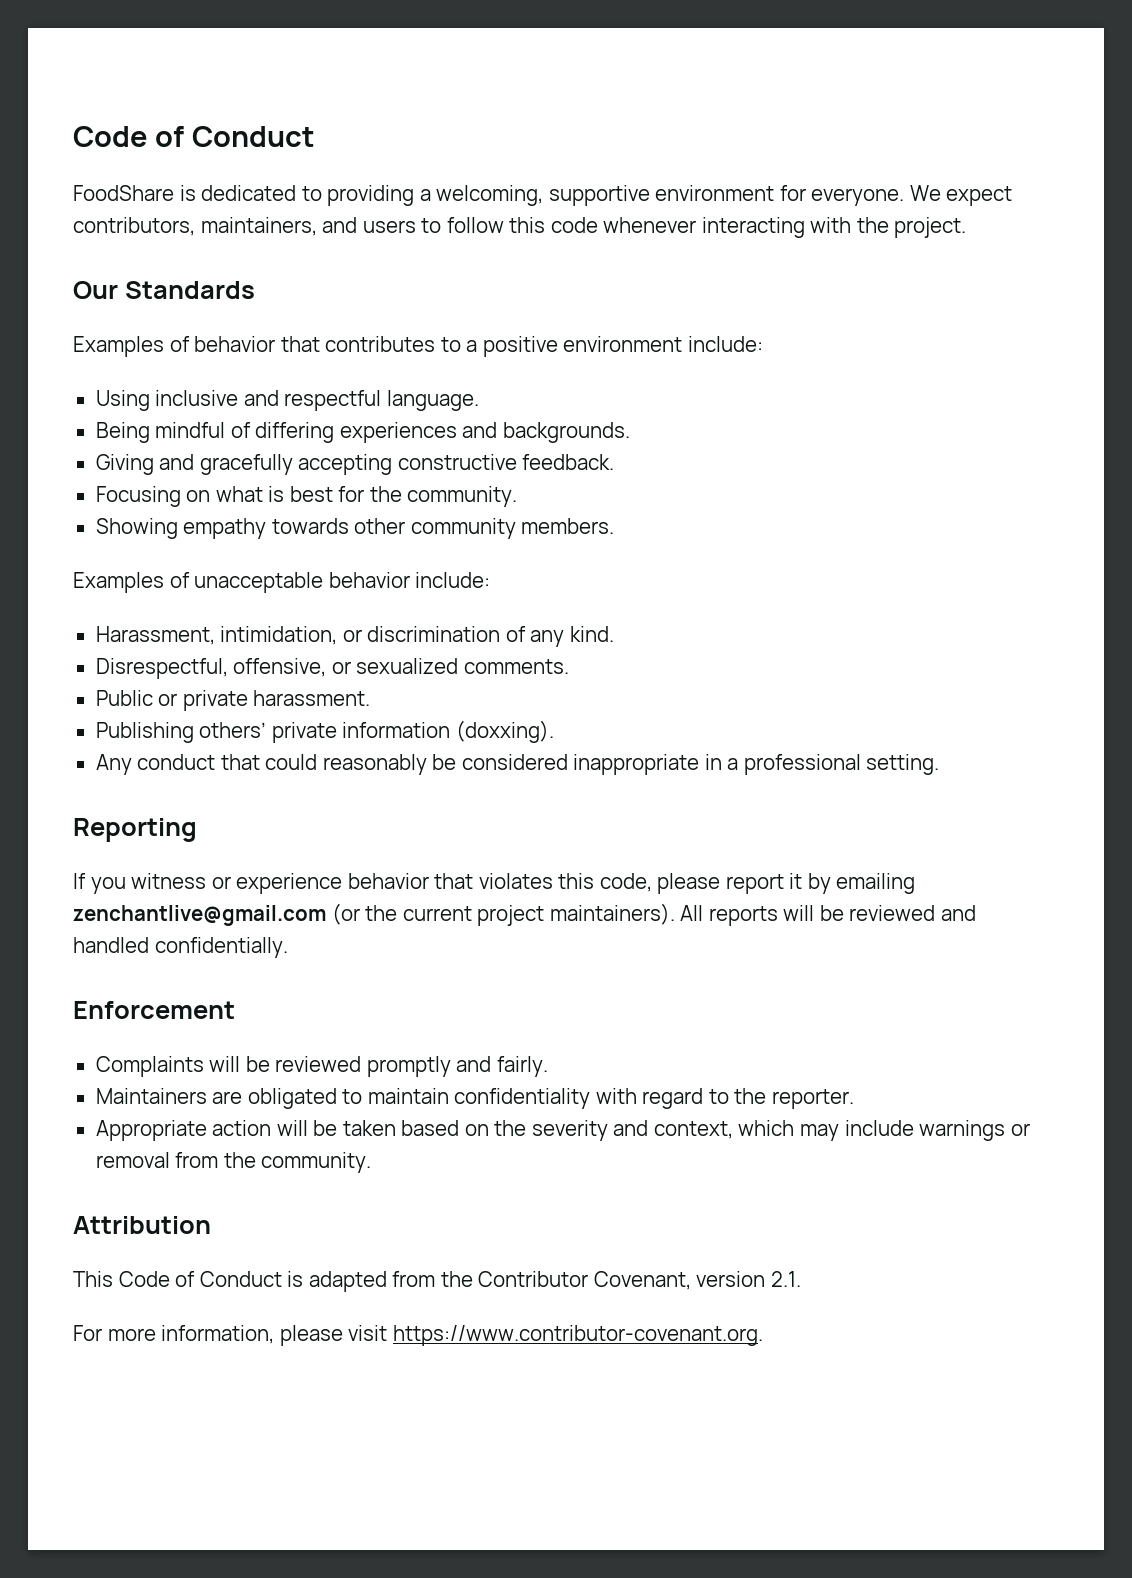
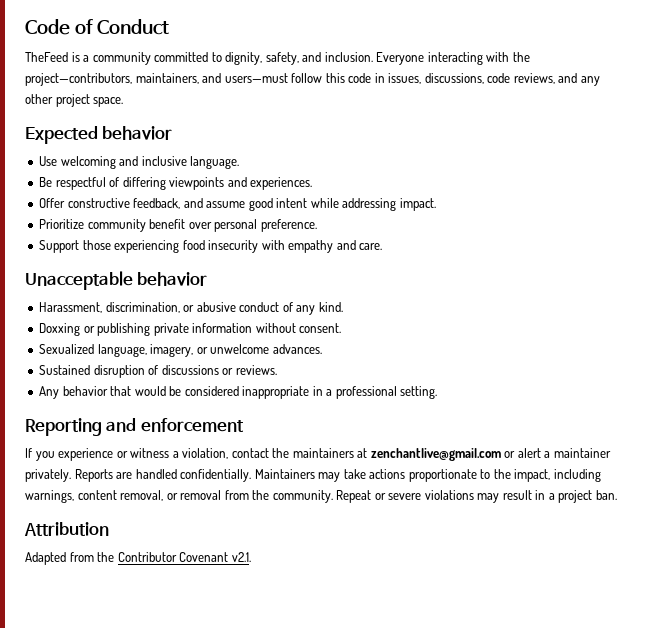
- FoodShare is dedicated to providing a welcoming, supportive environment for everyone. We expect contributors, maintainers, and users to follow this code whenever interacting with the project.
- Our Standards
- Examples of behavior that contributes to a positive environment include:
- Using inclusive and respectful language.
- Being mindful of differing experiences and backgrounds.
- Giving and gracefully accepting constructive feedback.
- Focusing on what is best for the community.
- Showing empathy towards other community members.
- Examples of unacceptable behavior include:
+ TheFeed is a community committed to dignity, safety, and inclusion. Everyone interacting with the project—contributors, maintainers, and users—must follow this code in issues, discussions, code reviews, and any other project space.
+ Expected behavior
+ Use welcoming and inclusive language.
+ Be respectful of differing viewpoints and experiences.
+ Offer constructive feedback, and assume good intent while addressing impact.
+ Prioritize community benefit over personal preference.
+ Support those experiencing food insecurity with empathy and care.
+ Unacceptable behavior
- Harassment, intimidation, or discrimination of any kind.
+ Harassment, discrimination, or abusive conduct of any kind.
- Disrespectful, offensive, or sexualized comments.
- Public or private harassment.
- Publishing others’ private information (doxxing).
- Any conduct that could reasonably be considered inappropriate in a professional setting.
+ Doxxing or publishing private information without consent.
+ Sexualized language, imagery, or unwelcome advances.
+ Sustained disruption of discussions or reviews.
+ Any behavior that would be considered inappropriate in a professional setting.
- Reporting
+ Reporting and enforcement
- If you witness or experience behavior that violates this code, please report it by emailing zenchantlive@gmail.com (or the current project maintainers). All reports will be reviewed and handled confidentially.
- Enforcement
- Complaints will be reviewed promptly and fairly.
- Maintainers are obligated to maintain confidentiality with regard to the reporter.
- Appropriate action will be taken based on the severity and context, which may include warnings or removal from the community.
+ If you experience or witness a violation, contact the maintainers at zenchantlive@gmail.com or alert a maintainer privately. Reports are handled confidentially. Maintainers may take actions proportionate to the impact, including warnings, content removal, or removal from the community. Repeat or severe violations may result in a project ban.
  Attribution
- This Code of Conduct is adapted from the Contributor Covenant, version 2.1.
- For more information, please visit https://www.contributor-covenant.org.
+ Adapted from the Contributor Covenant v2.1.

